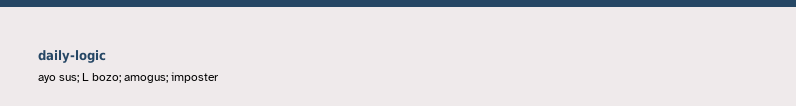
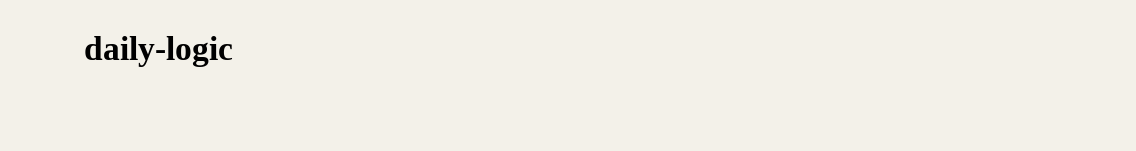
- ayo sus; L bozo; amogus; imposter

